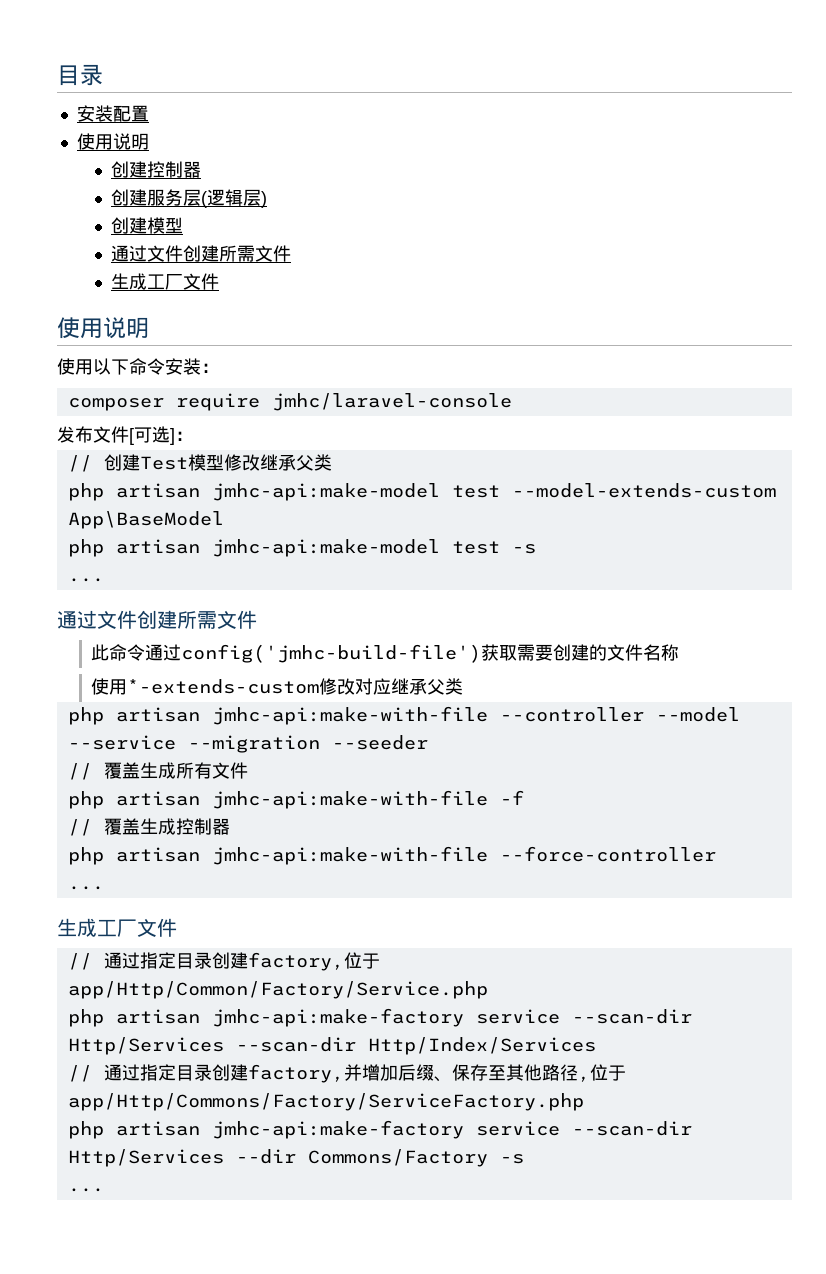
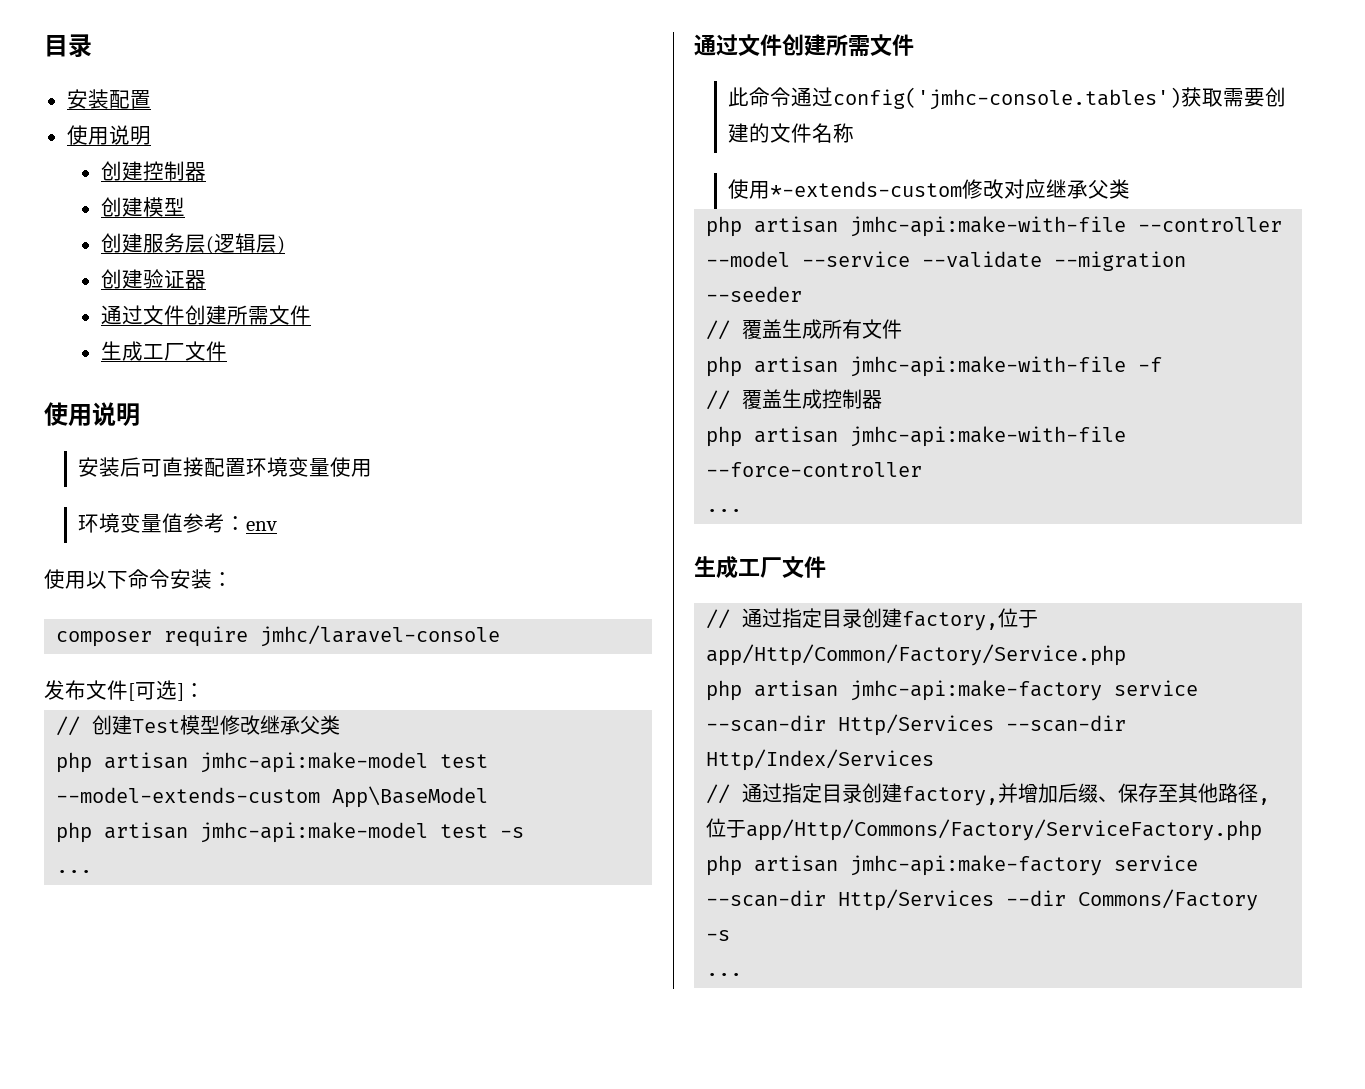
+ 创建模型
- 创建模型
+ 创建验证器
+ 安装后可直接配置环境变量使用
+ 环境变量值参考：env
- 此命令通过config('jmhc-build-file')获取需要创建的文件名称
+ 此命令通过config('jmhc-console.tables')获取需要创建的文件名称
- php artisan jmhc-api:make-with-file --controller --model --service --migration --seeder
+ php artisan jmhc-api:make-with-file --controller --model --service --validate --migration --seeder

